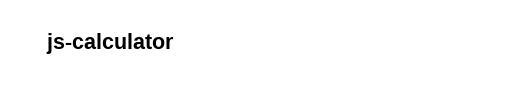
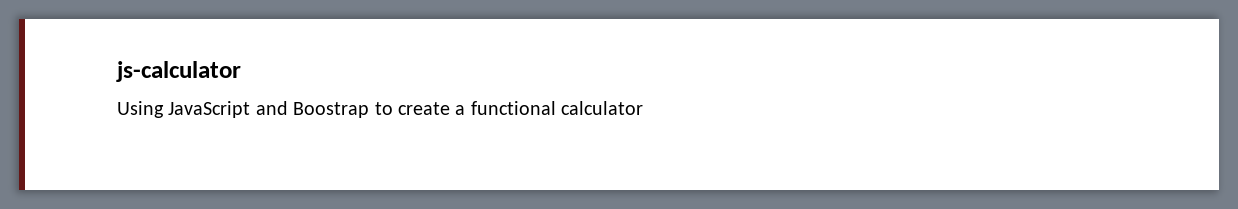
+ Using JavaScript and Boostrap to create a functional calculator

